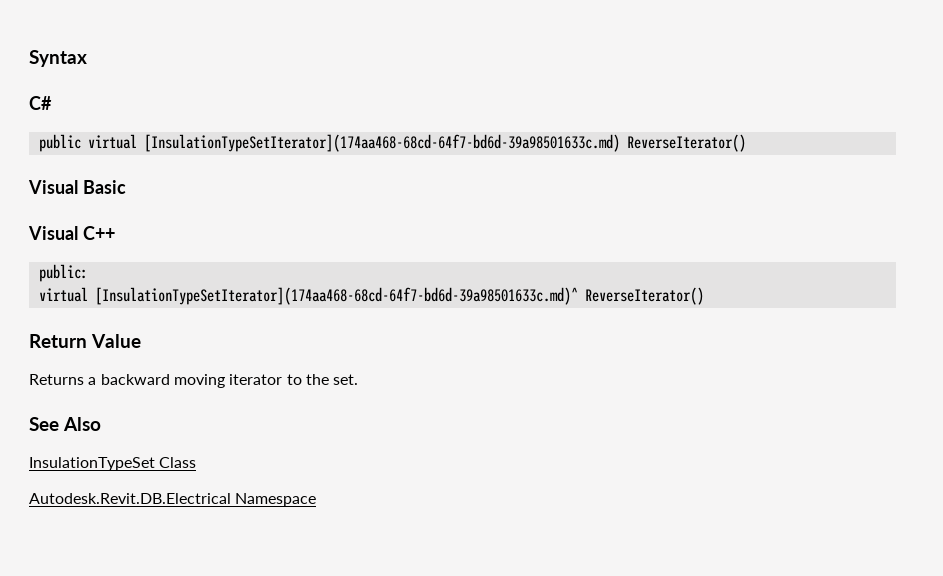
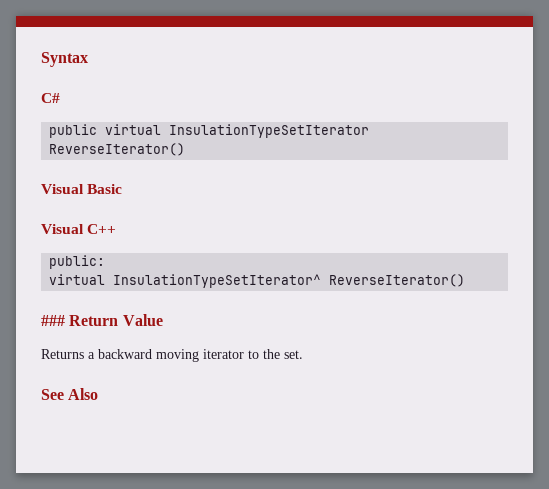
- public virtual [InsulationTypeSetIterator](174aa468-68cd-64f7-bd6d-39a98501633c.md) ReverseIterator()
+ public virtual InsulationTypeSetIterator ReverseIterator()
- virtual [InsulationTypeSetIterator](174aa468-68cd-64f7-bd6d-39a98501633c.md)^ ReverseIterator()
- Return Value
+ virtual InsulationTypeSetIterator^ ReverseIterator()
+ ### Return Value
- InsulationTypeSet Class
- Autodesk.Revit.DB.Electrical Namespace

